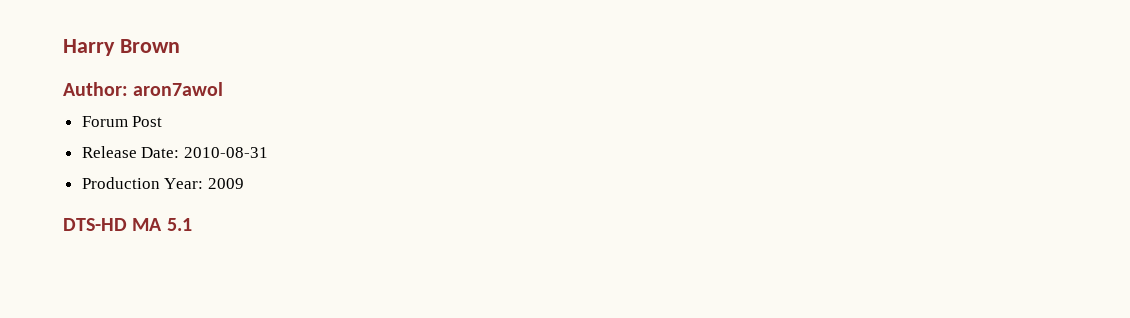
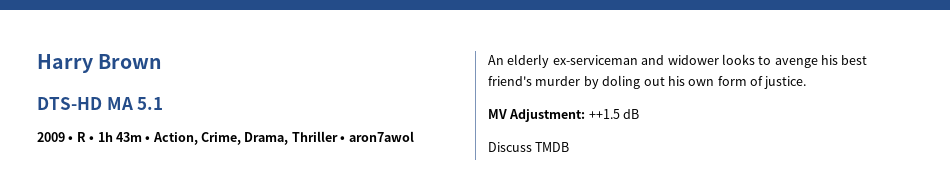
- Author: aron7awol
- Forum Post
- Release Date: 2010-08-31
- Production Year: 2009
  DTS-HD MA 5.1
+ 2009 • R • 1h 43m • Action, Crime, Drama, Thriller • aron7awol
+ An elderly ex-serviceman and widower looks to avenge his best friend's murder by doling out his own form of justice.
+ MV Adjustment: ++1.5 dB
+ Discuss TMDB

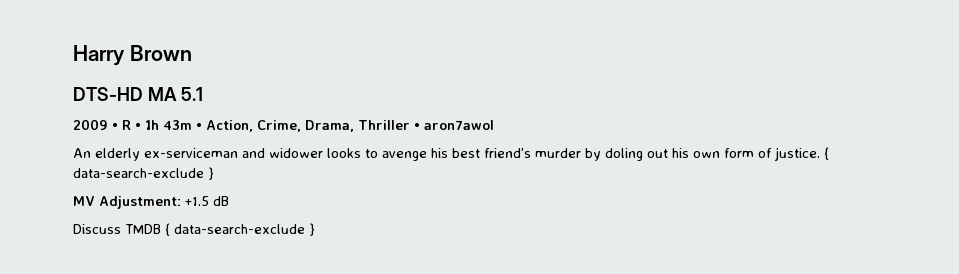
- An elderly ex-serviceman and widower looks to avenge his best friend's murder by doling out his own form of justice.
+ An elderly ex-serviceman and widower looks to avenge his best friend's murder by doling out his own form of justice. { data-search-exclude }
- MV Adjustment: ++1.5 dB
+ MV Adjustment: +1.5 dB
- Discuss TMDB
+ Discuss TMDB { data-search-exclude }

